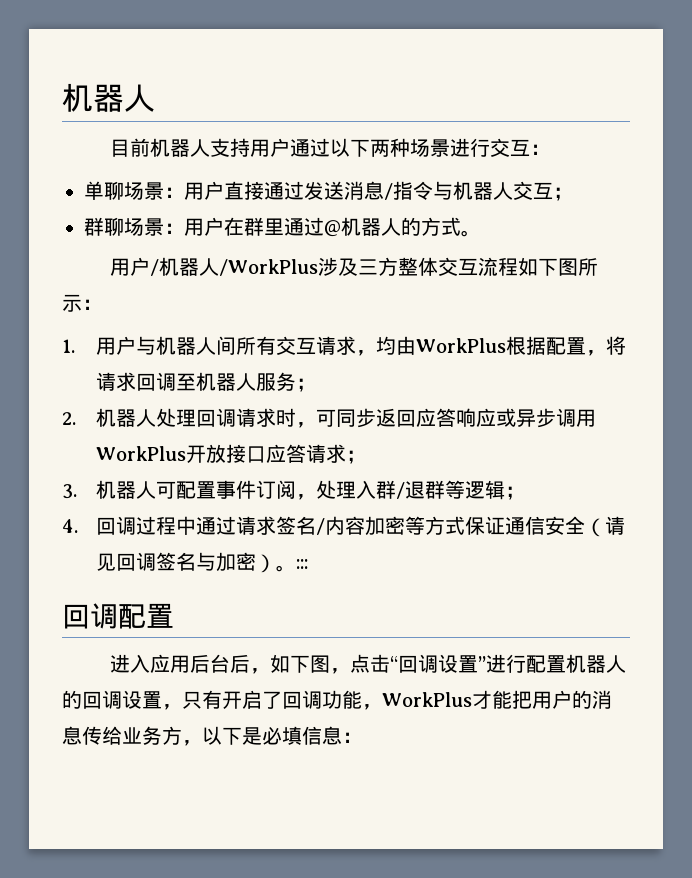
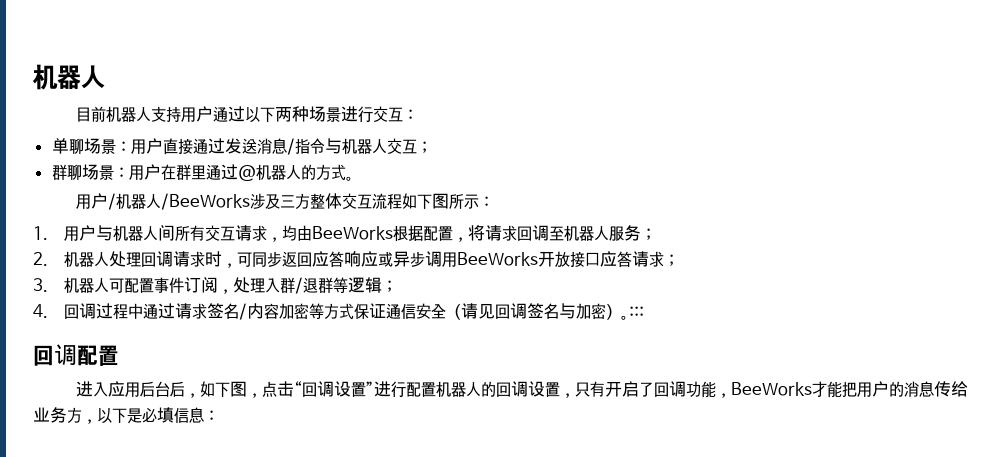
- 用户/机器人/WorkPlus涉及三方整体交互流程如下图所示：
+ 用户/机器人/BeeWorks涉及三方整体交互流程如下图所示：
- 1.用户与机器人间所有交互请求，均由WorkPlus根据配置，将请求回调至机器人服务；
+ 1.用户与机器人间所有交互请求，均由BeeWorks根据配置，将请求回调至机器人服务；
- 2.机器人处理回调请求时，可同步返回应答响应或异步调用WorkPlus开放接口应答请求；
+ 2.机器人处理回调请求时，可同步返回应答响应或异步调用BeeWorks开放接口应答请求；
- 进入应用后台后，如下图，点击“回调设置”进行配置机器人的回调设置，只有开启了回调功能，WorkPlus才能把用户的消息传给业务方，以下是必填信息：
+ 进入应用后台后，如下图，点击“回调设置”进行配置机器人的回调设置，只有开启了回调功能，BeeWorks才能把用户的消息传给业务方，以下是必填信息：

